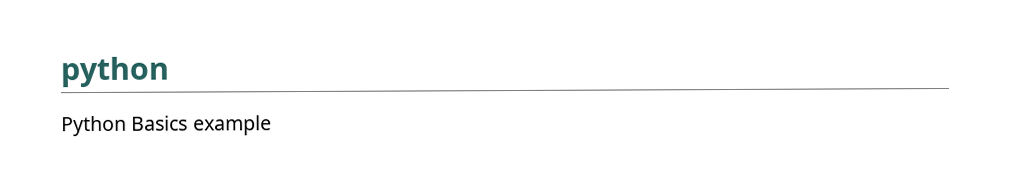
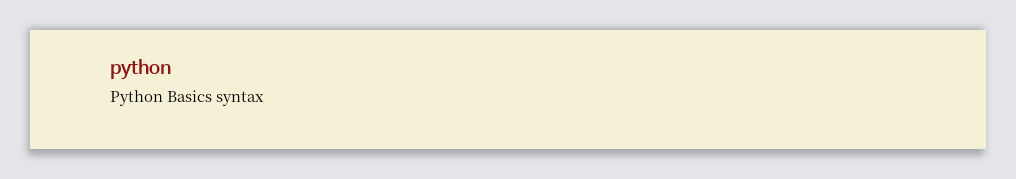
- Python Basics example
+ Python Basics syntax

